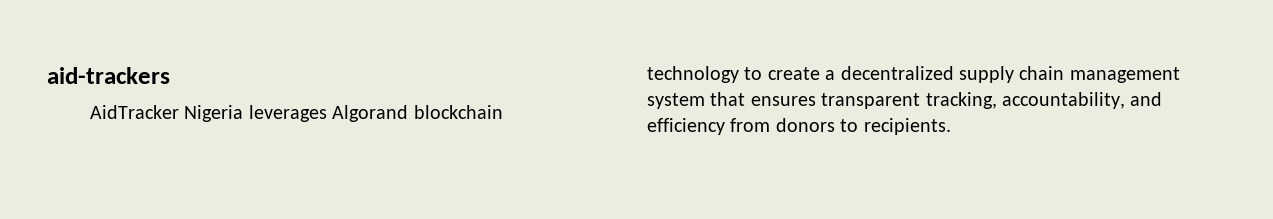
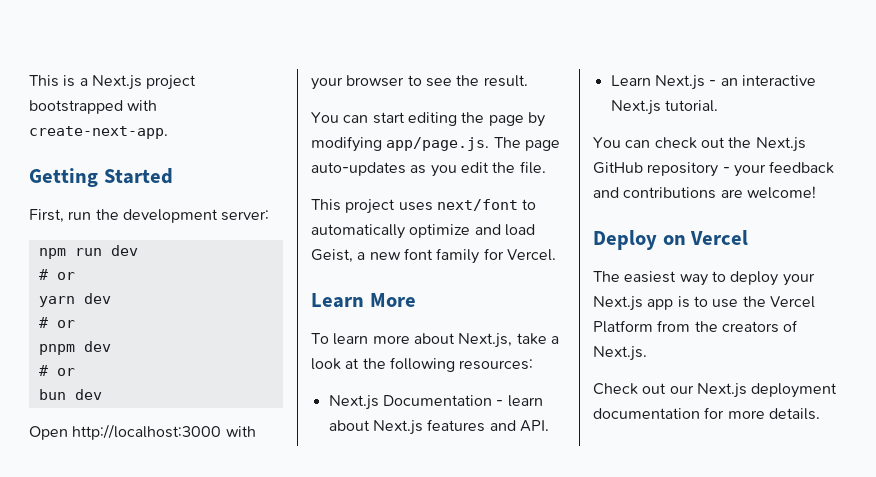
- aid-trackers
- AidTracker Nigeria leverages Algorand blockchain technology to create a decentralized supply chain management system that ensures transparent tracking, accountability, and efficiency from donors to recipients.
+ This is a Next.js project bootstrapped with create-next-app.
+ Getting Started
+ First, run the development server:
+ npm run dev
+ # or
+ yarn dev
+ # or
+ pnpm dev
+ # or
+ bun dev
+ Open http://localhost:3000 with your browser to see the result.
+ You can start editing the page by modifying app/page.js. The page auto-updates as you edit the file.
+ This project uses next/font to automatically optimize and load Geist, a new font family for Vercel.
+ Learn More
+ To learn more about Next.js, take a look at the following resources:
+ Next.js Documentation - learn about Next.js features and API.
+ Learn Next.js - an interactive Next.js tutorial.
+ You can check out the Next.js GitHub repository - your feedback and contributions are welcome!
+ Deploy on Vercel
+ The easiest way to deploy your Next.js app is to use the Vercel Platform from the creators of Next.js.
+ Check out our Next.js deployment documentation for more details.

